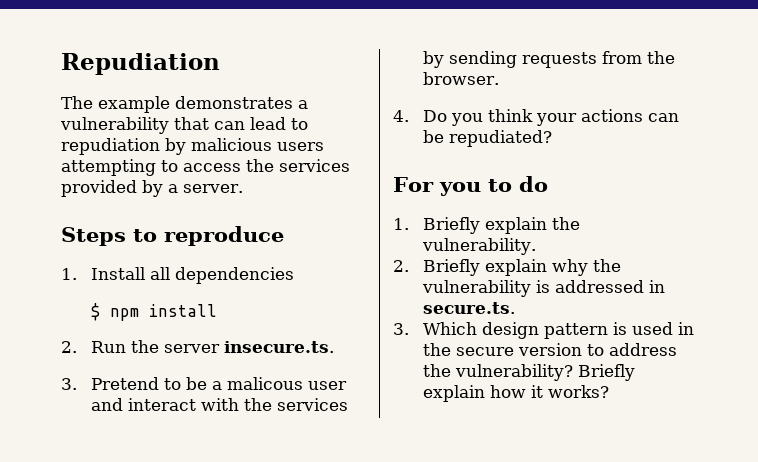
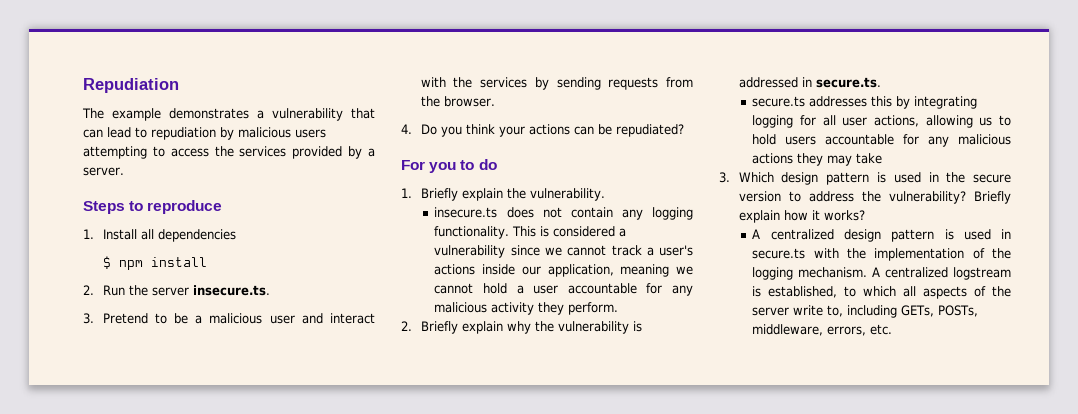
- 3. Pretend to be a malicous user and interact with the services by sending requests from the browser.
+ 3. Pretend to be a malicious user and interact with the services by sending requests from the browser.
+ insecure.ts does not contain any logging functionality. This is considered a vulnerability since we cannot track a user's actions inside our application, meaning we cannot hold a user accountable for any malicious activity they perform.
+ secure.ts addresses this by integrating logging for all user actions, allowing us to hold users accountable for any malicious actions they may take
+ A centralized design pattern is used in secure.ts with the implementation of the logging mechanism. A centralized logstream is established, to which all aspects of the server write to, including GETs, POSTs, middleware, errors, etc.

